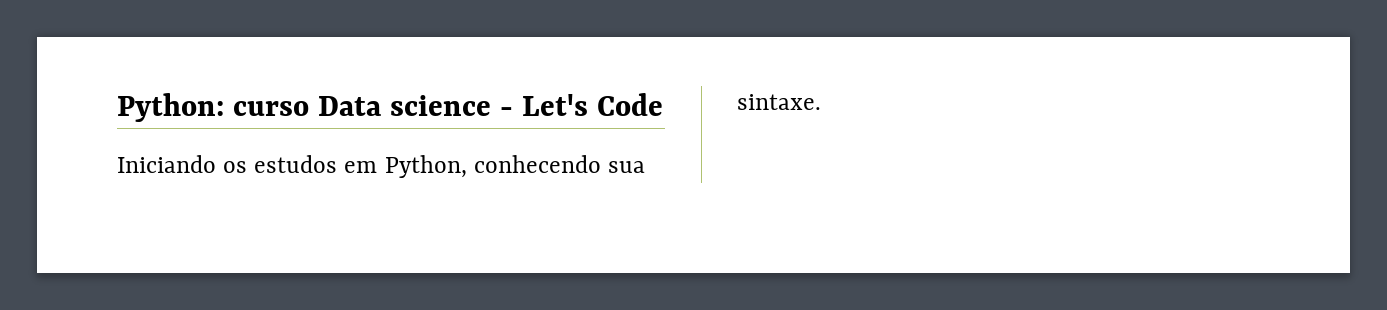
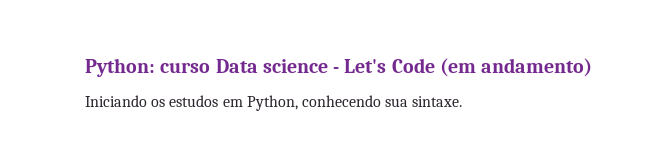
- Python: curso Data science - Let's Code
+ Python: curso Data science - Let's Code (em andamento)

